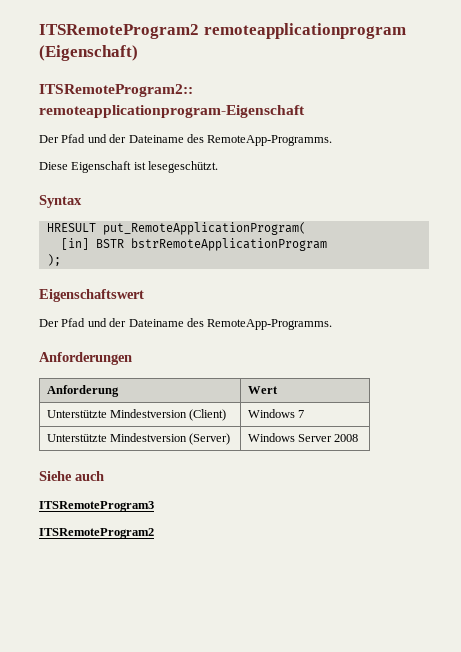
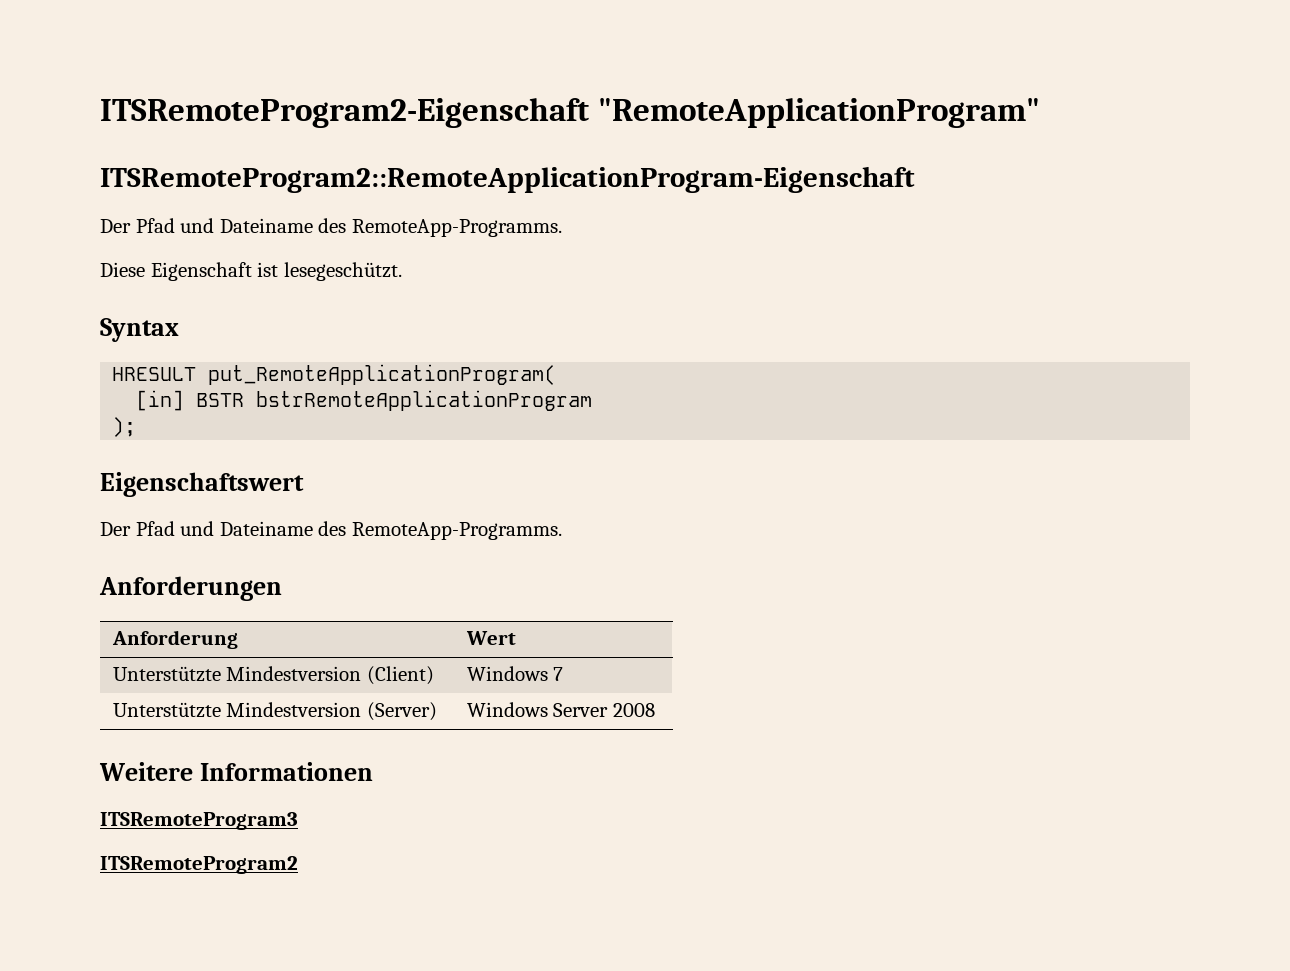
- ITSRemoteProgram2 remoteapplicationprogram (Eigenschaft)
- ITSRemoteProgram2:: remoteapplicationprogram-Eigenschaft
- Der Pfad und der Dateiname des RemoteApp-Programms.
+ ITSRemoteProgram2-Eigenschaft "RemoteApplicationProgram"
+ ITSRemoteProgram2::RemoteApplicationProgram-Eigenschaft
+ Der Pfad und Dateiname des RemoteApp-Programms.
  Eigenschaftswert
- Der Pfad und der Dateiname des RemoteApp-Programms.
+ Der Pfad und Dateiname des RemoteApp-Programms.
- Siehe auch
+ Weitere Informationen

